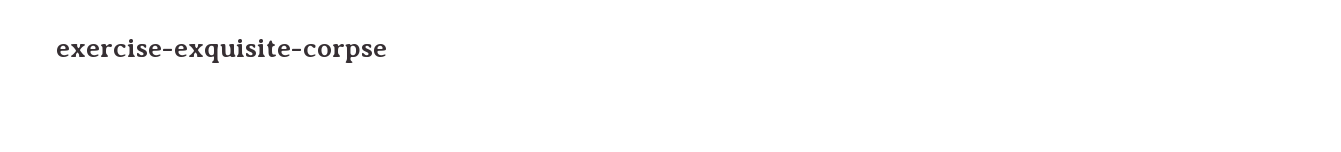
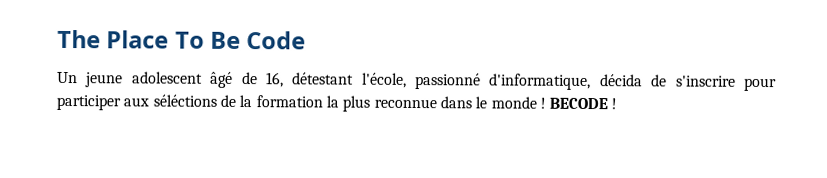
- exercise-exquisite-corpse
+ The Place To Be Code
+ Un jeune adolescent âgé de 16, détestant l'école, passionné d'informatique, décida de s'inscrire pour participer aux séléctions de la formation la plus reconnue dans le monde ! BECODE !

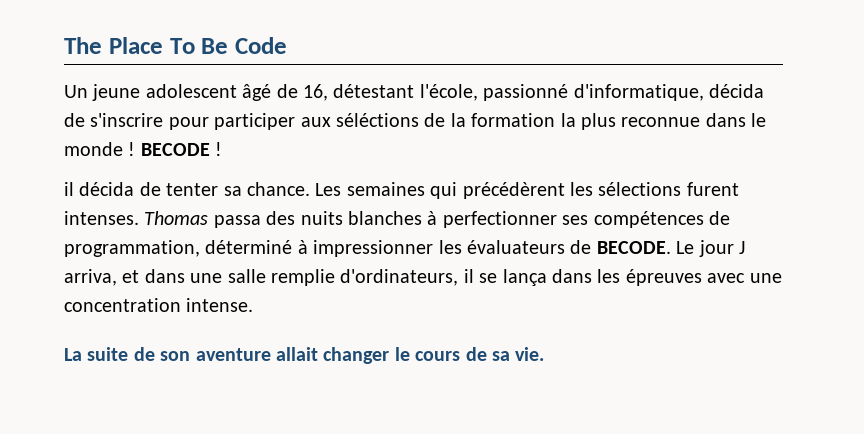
+ il décida de tenter sa chance. Les semaines qui précédèrent les sélections furent intenses. Thomas passa des nuits blanches à perfectionner ses compétences de programmation, déterminé à impressionner les évaluateurs de BECODE. Le jour J arriva, et dans une salle remplie d'ordinateurs, il se lança dans les épreuves avec une concentration intense.
+ La suite de son aventure allait changer le cours de sa vie.

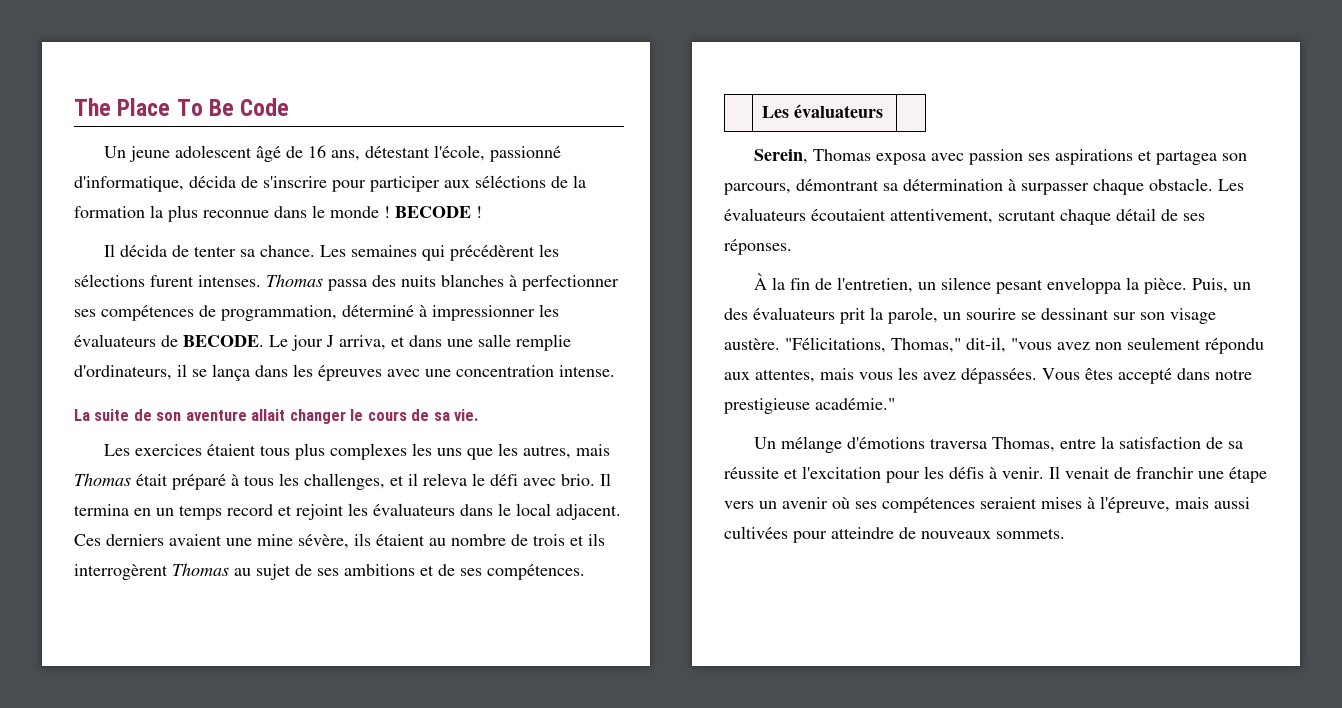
- Un jeune adolescent âgé de 16, détestant l'école, passionné d'informatique, décida de s'inscrire pour participer aux séléctions de la formation la plus reconnue dans le monde !
+ Un jeune adolescent âgé de 16 ans, détestant l'école, passionné d'informatique, décida de s'inscrire pour participer aux séléctions de la formation la plus reconnue dans le monde !
- il décida de tenter sa chance.
+ Il décida de tenter sa chance.
+ Les exercices étaient tous plus complexes les uns que les autres, mais Thomas était préparé à tous les challenges, et il releva le défi avec brio. Il termina en un temps record et rejoint les évaluateurs dans le local adjacent. Ces derniers avaient une mine sévère, ils étaient au nombre de trois et ils interrogèrent Thomas au sujet de ses ambitions et de ses compétences.
+ | Les évaluateurs |
+ Serein, Thomas exposa avec passion ses aspirations et partagea son parcours, démontrant sa détermination à surpasser chaque obstacle. Les évaluateurs écoutaient attentivement, scrutant chaque détail de ses réponses.
+ À la fin de l'entretien, un silence pesant enveloppa la pièce. Puis, un des évaluateurs prit la parole, un sourire se dessinant sur son visage austère. "Félicitations, Thomas," dit-il, "vous avez non seulement répondu aux attentes, mais vous les avez dépassées. Vous êtes accepté dans notre prestigieuse académie."
+ Un mélange d'émotions traversa Thomas, entre la satisfaction de sa réussite et l'excitation pour les défis à venir. Il venait de franchir une étape vers un avenir où ses compétences seraient mises à l'épreuve, mais aussi cultivées pour atteindre de nouveaux sommets.

